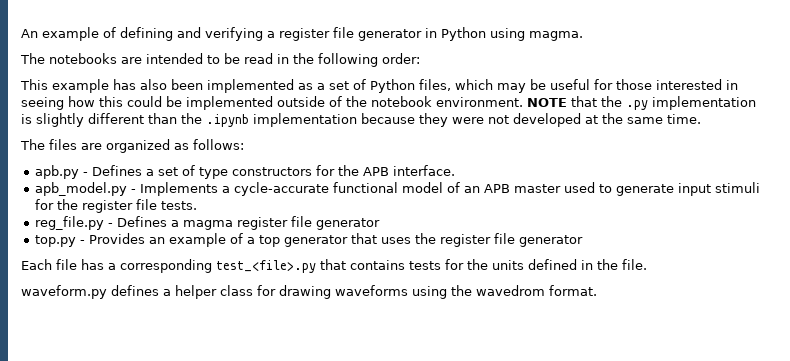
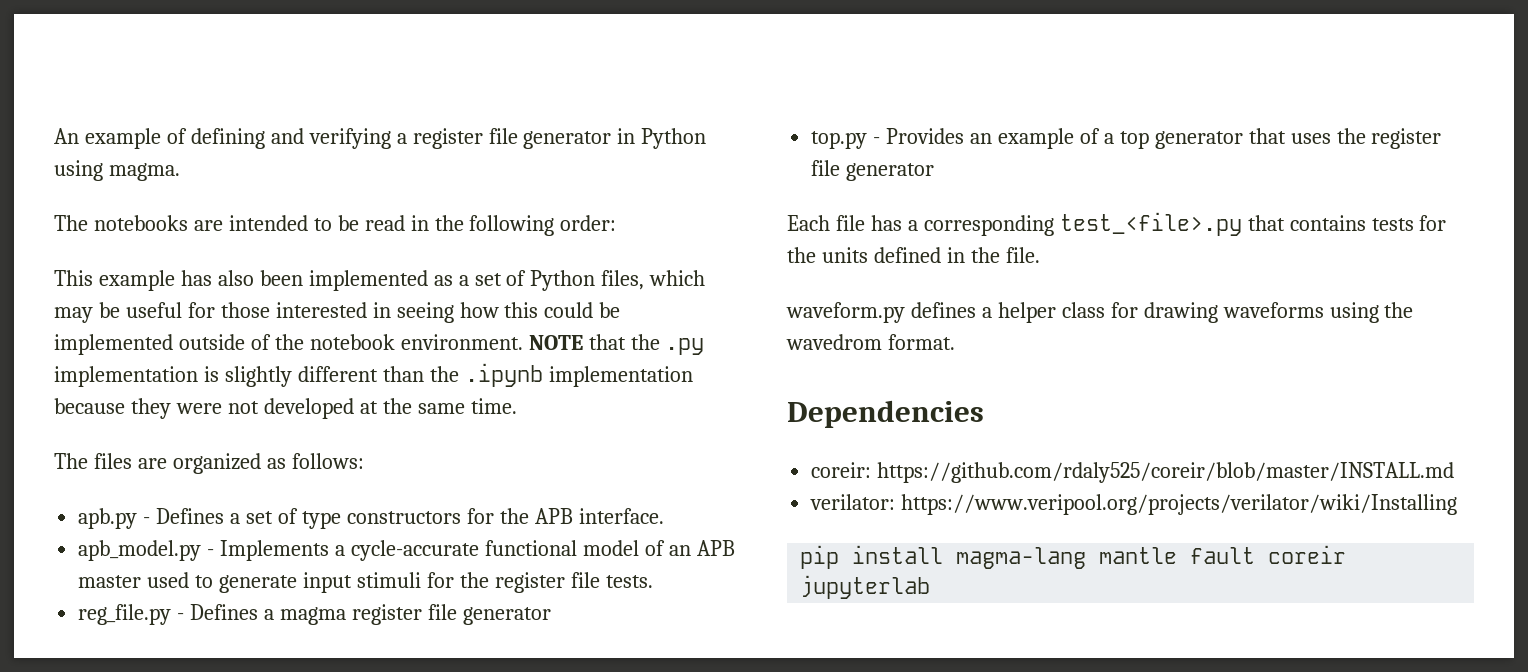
+ Dependencies
+ coreir: https://github.com/rdaly525/coreir/blob/master/INSTALL.md
+ verilator: https://www.veripool.org/projects/verilator/wiki/Installing
+ pip install magma-lang mantle fault coreir jupyterlab

